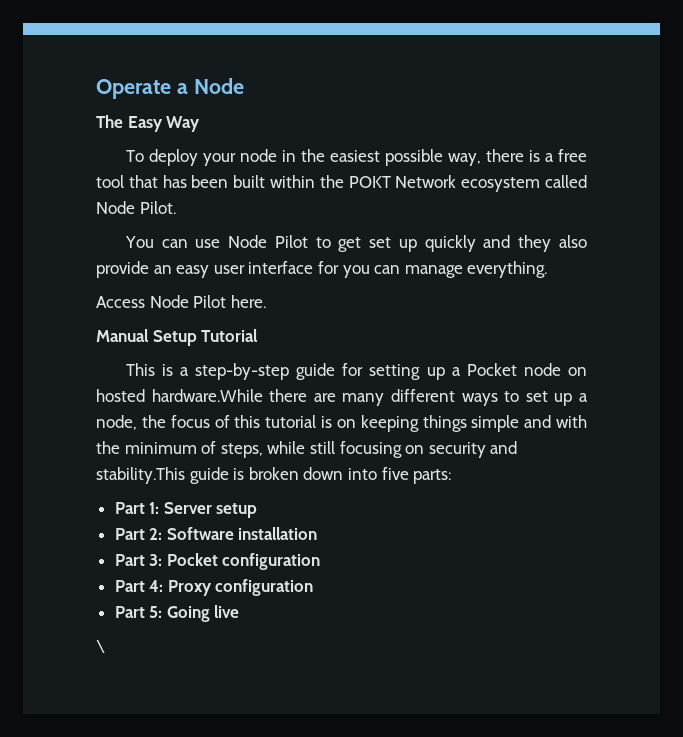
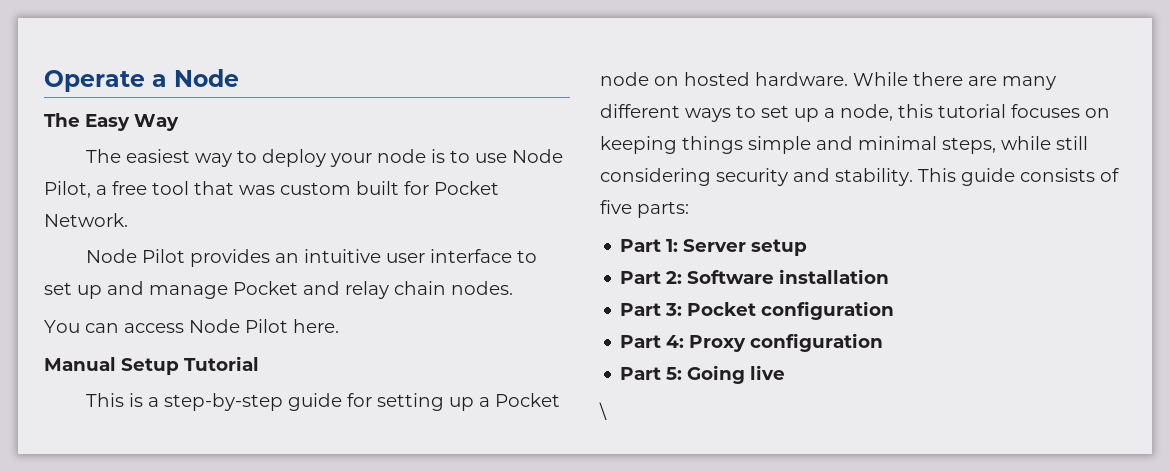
- To deploy your node in the easiest possible way, there is a free tool that has been built within the POKT Network ecosystem called Node Pilot.
- You can use Node Pilot to get set up quickly and they also provide an easy user interface for you can manage everything.
- Access Node Pilot here.
+ The easiest way to deploy your node is to use Node Pilot, a free tool that was custom built for Pocket Network.
+ Node Pilot provides an intuitive user interface to set up and manage Pocket and relay chain nodes.
+ You can access Node Pilot here.
- This is a step-by-step guide for setting up a Pocket node on hosted hardware.While there are many different ways to set up a node, the focus of this tutorial is on keeping things simple and with the minimum of steps, while still focusing on security and stability.This guide is broken down into five parts:
+ This is a step-by-step guide for setting up a Pocket node on hosted hardware. While there are many different ways to set up a node, this tutorial focuses on keeping things simple and minimal steps, while still considering security and stability. This guide consists of five parts:

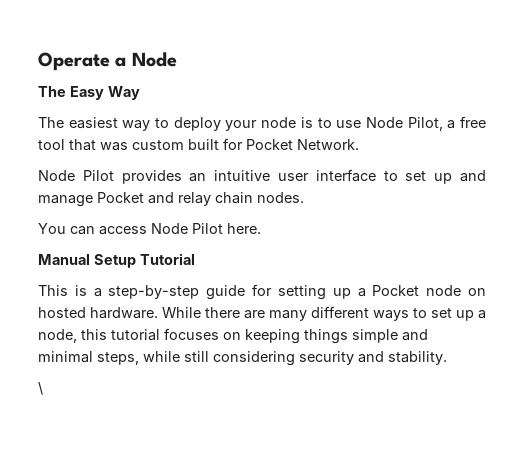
- This guide consists of five parts:
- Part 1: Server setup
- Part 2: Software installation
- Part 3: Pocket configuration
- Part 4: Proxy configuration
- Part 5: Going live

